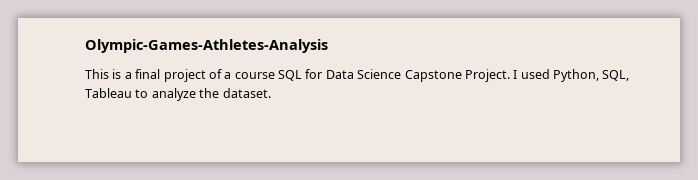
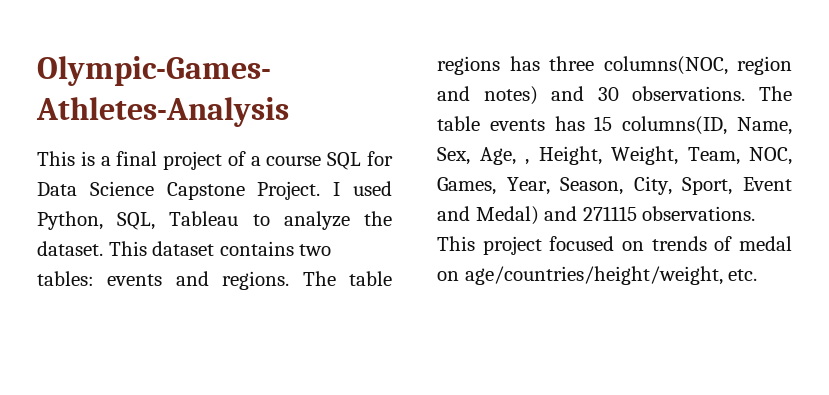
+ This dataset contains two tables: events and regions. The table regions has three columns(NOC, region and notes) and 30 observations. The table events has 15 columns(ID, Name, Sex, Age, , Height, Weight, Team, NOC, Games, Year, Season, City, Sport, Event and Medal) and 271115 observations. This project focused on trends of medal on age/countries/height/weight, etc.

